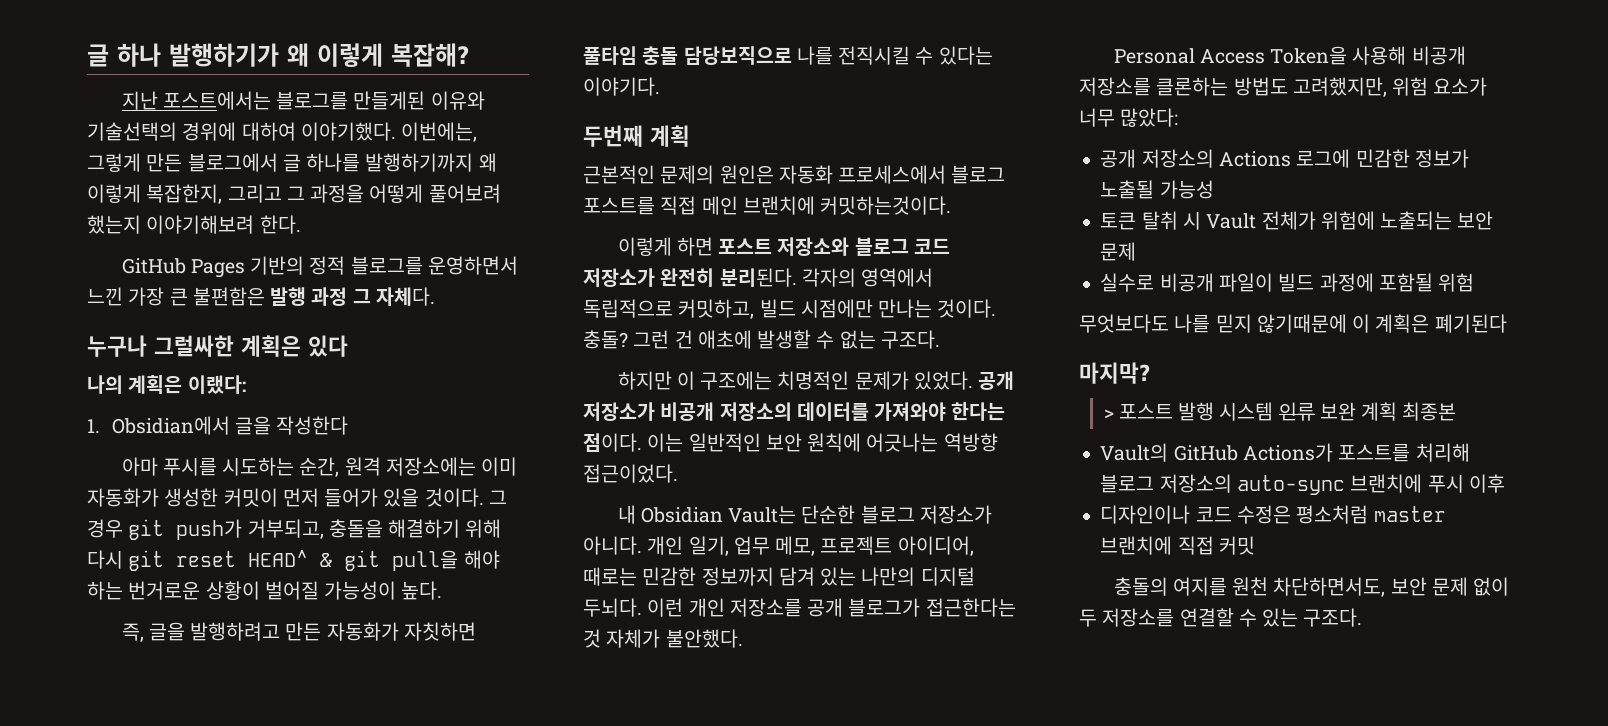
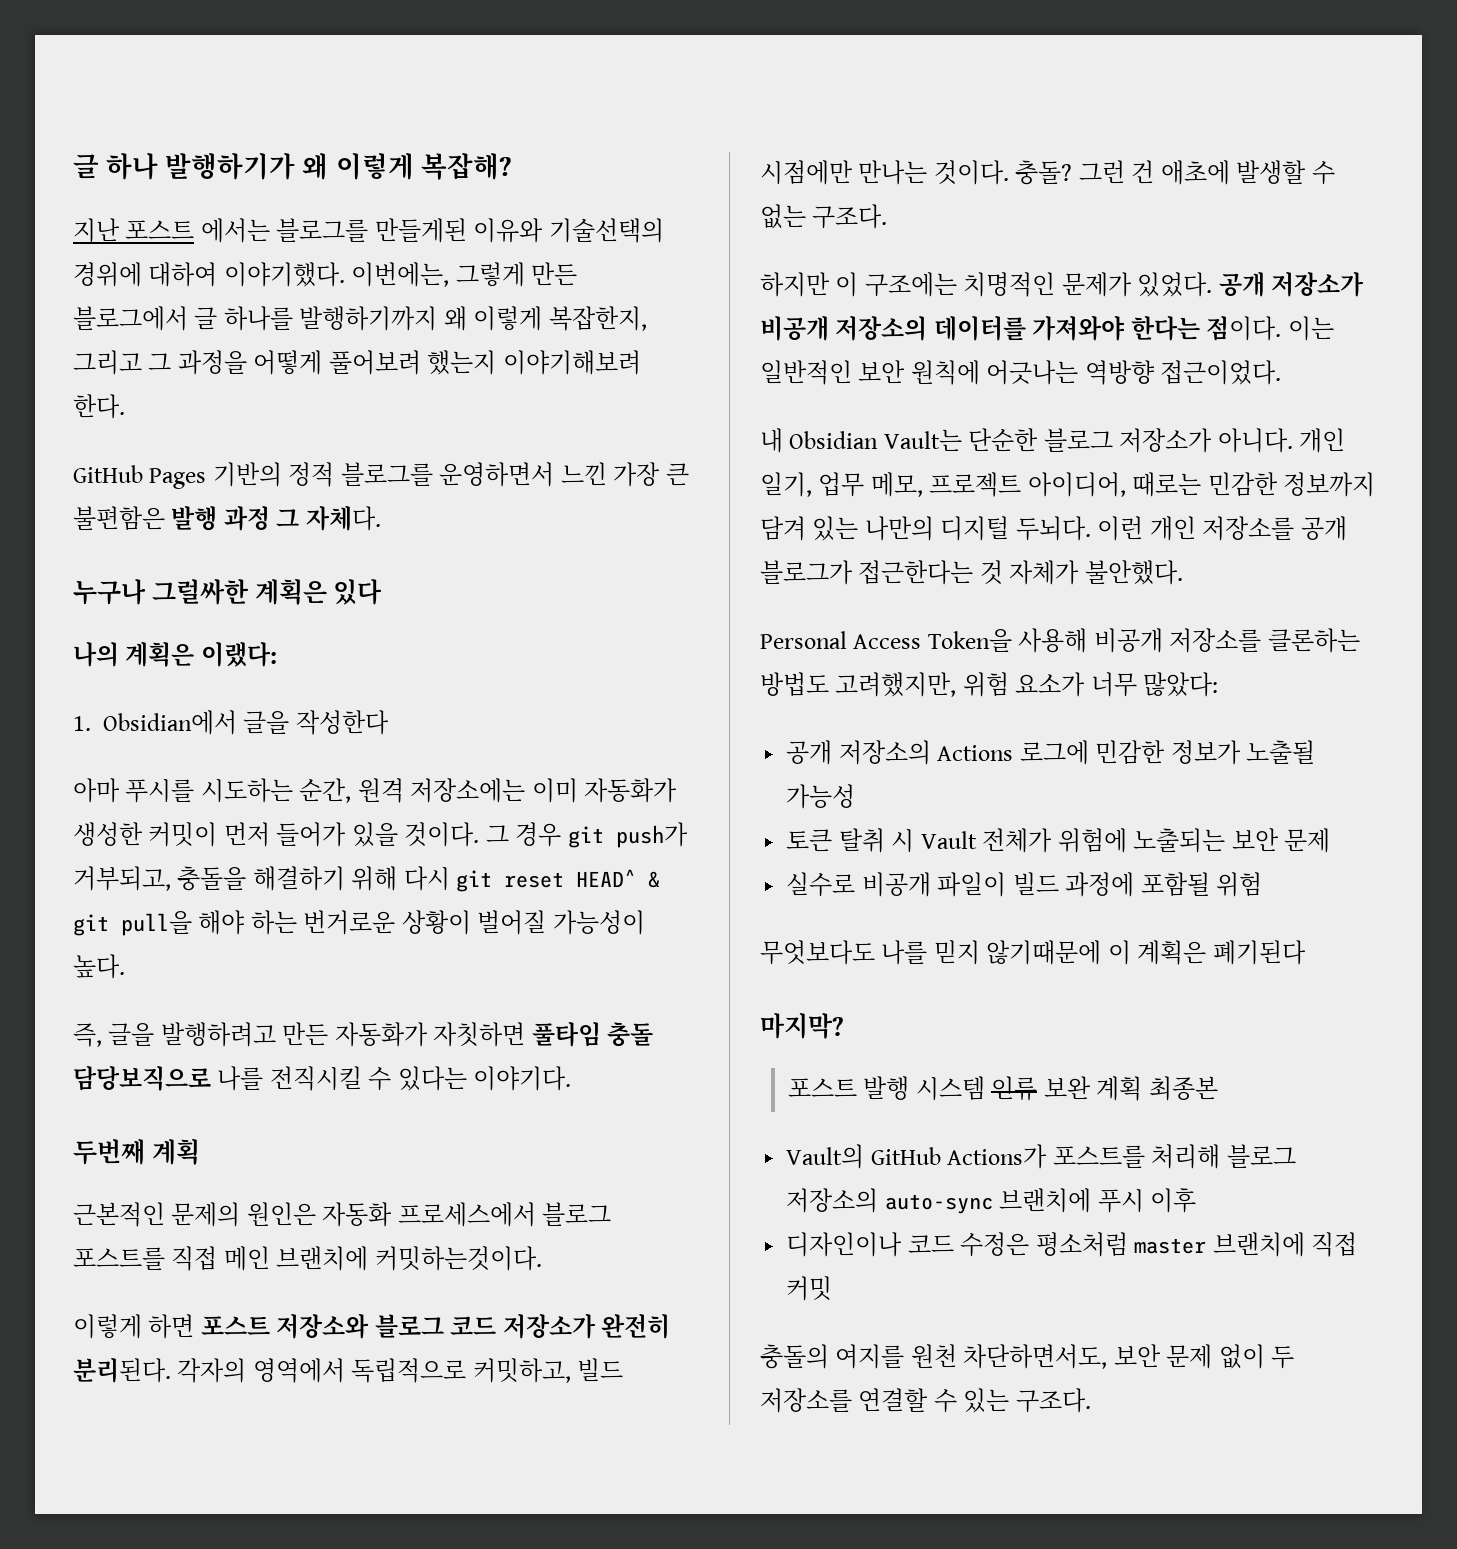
- 지난 포스트에서는 블로그를 만들게된 이유와 기술선택의 경위에 대하여 이야기했다.
+ 지난 포스트 에서는 블로그를 만들게된 이유와 기술선택의 경위에 대하여 이야기했다.
- > 포스트 발행 시스템 인류 보완 계획 최종본
+ 포스트 발행 시스템 인류 보완 계획 최종본

